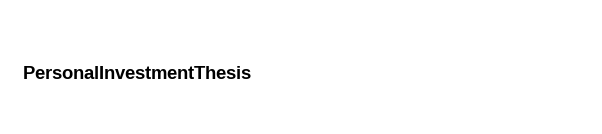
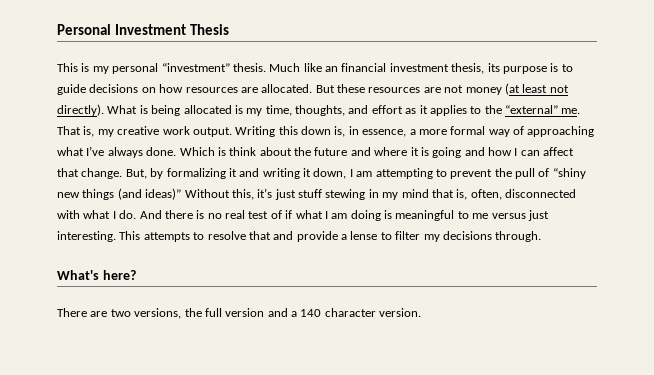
- PersonalInvestmentThesis
+ Personal Investment Thesis
+ This is my personal “investment” thesis. Much like an financial investment thesis, its purpose is to guide decisions on how resources are allocated. But these resources are not money (at least not directly). What is being allocated is my time, thoughts, and effort as it applies to the “external” me. That is, my creative work output. Writing this down is, in essence, a more formal way of approaching what I’ve always done. Which is think about the future and where it is going and how I can affect that change. But, by formalizing it and writing it down, I am attempting to prevent the pull of “shiny new things (and ideas)” Without this, it’s just stuff stewing in my mind that is, often, disconnected with what I do. And there is no real test of if what I am doing is meaningful to me versus just interesting. This attempts to resolve that and provide a lense to filter my decisions through.
+ What's here?
+ There are two versions, the full version and a 140 character version.

